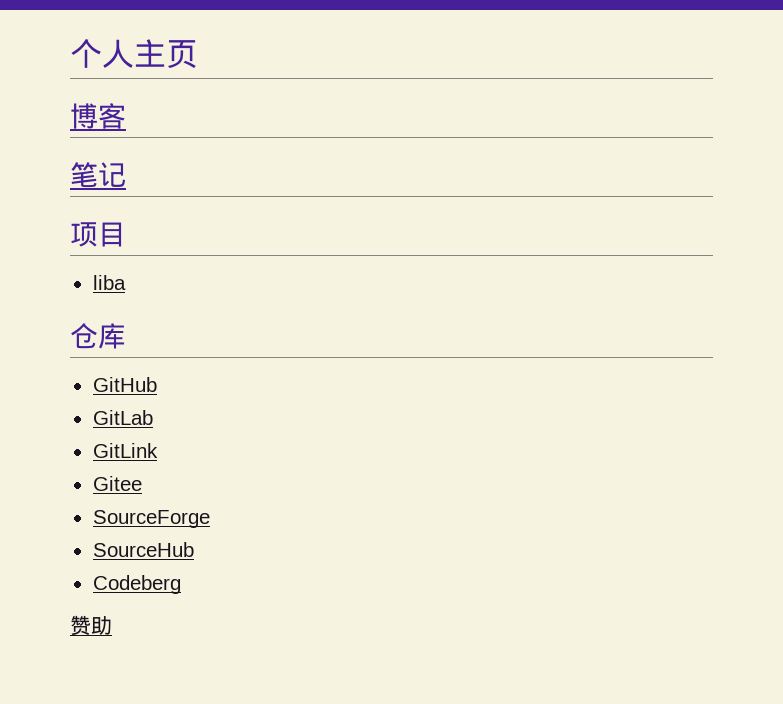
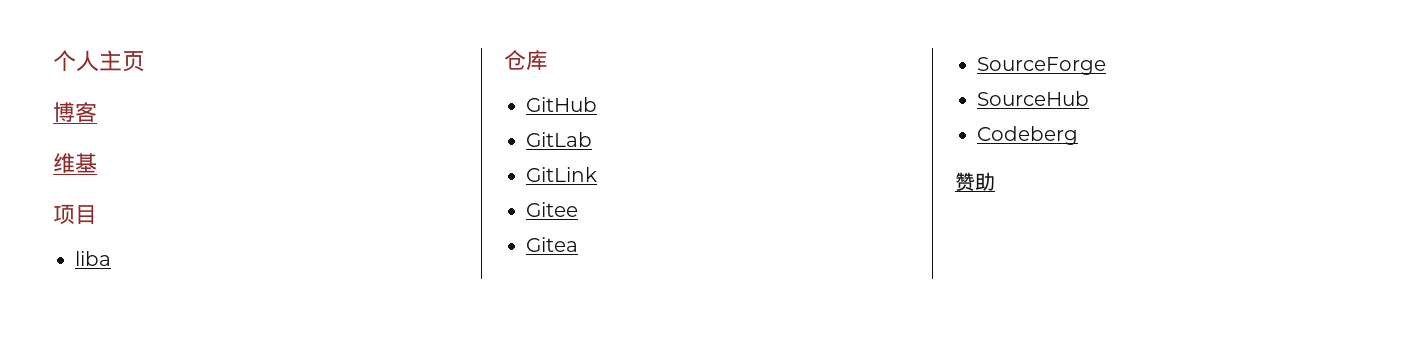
- 笔记
+ 维基
+ Gitea

